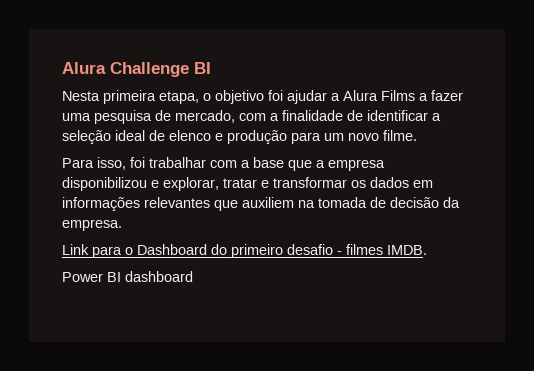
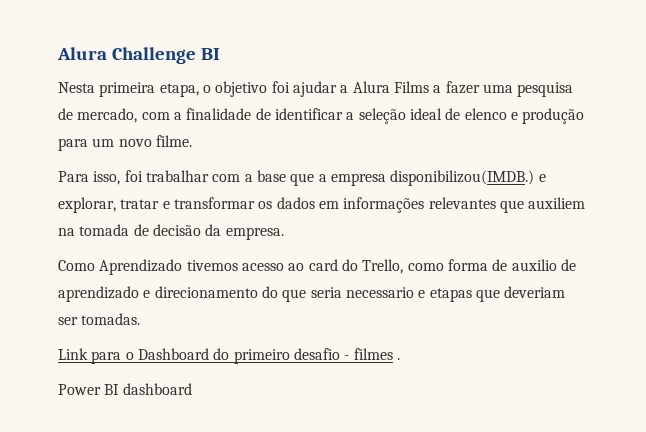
- Para isso, foi trabalhar com a base que a empresa disponibilizou e explorar, tratar e transformar os dados em informações relevantes que auxiliem na tomada de decisão da empresa.
+ Para isso, foi trabalhar com a base que a empresa disponibilizou(IMDB.) e explorar, tratar e transformar os dados em informações relevantes que auxiliem na tomada de decisão da empresa.
+ Como Aprendizado tivemos acesso ao card do Trello, como forma de auxilio de aprendizado e direcionamento do que seria necessario e etapas que deveriam ser tomadas.
- Link para o Dashboard do primeiro desafio - filmes IMDB.
+ Link para o Dashboard do primeiro desafio - filmes .

